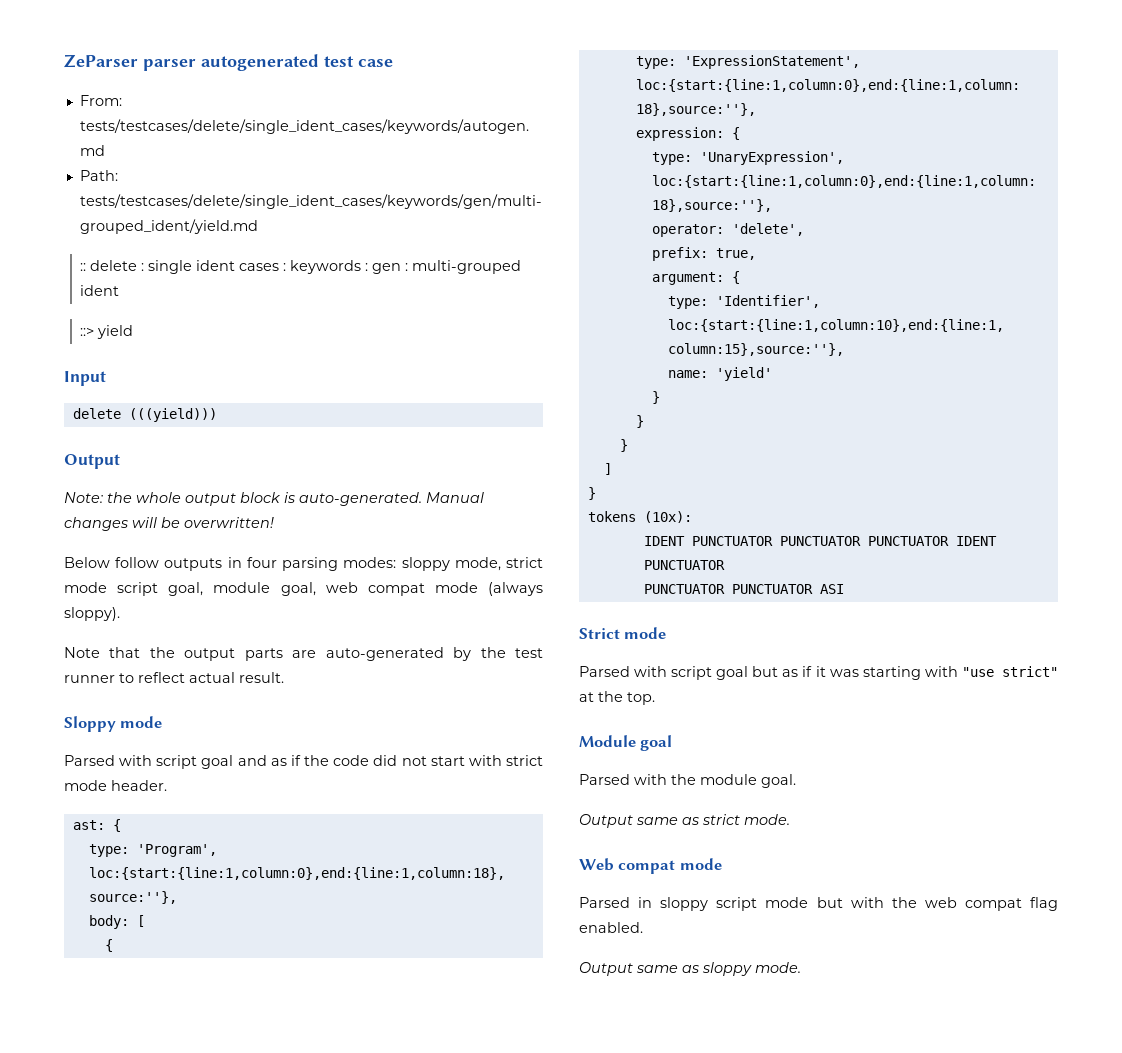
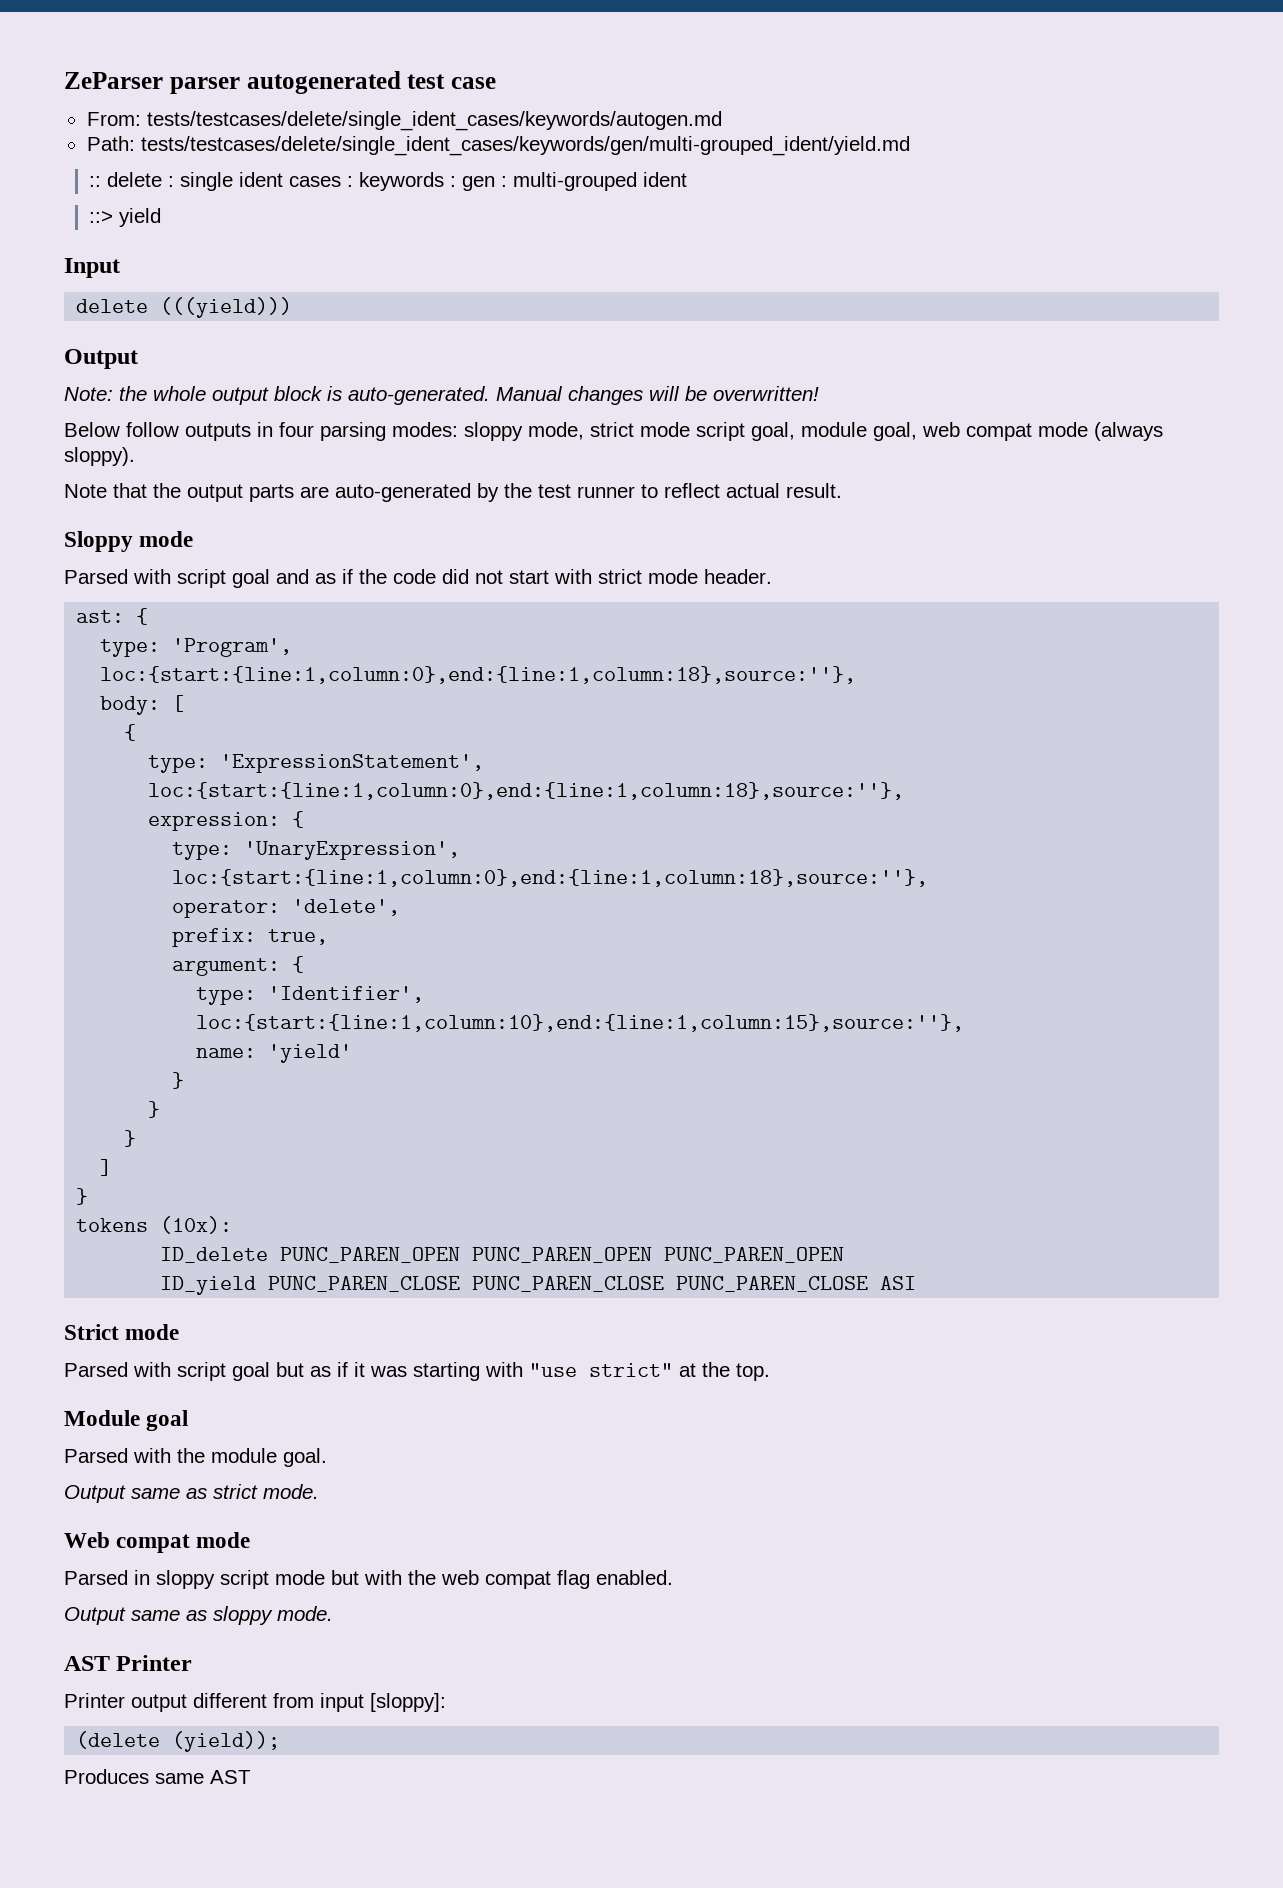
- IDENT PUNCTUATOR PUNCTUATOR PUNCTUATOR IDENT PUNCTUATOR
- PUNCTUATOR PUNCTUATOR ASI
+ ID_delete PUNC_PAREN_OPEN PUNC_PAREN_OPEN PUNC_PAREN_OPEN
+ ID_yield PUNC_PAREN_CLOSE PUNC_PAREN_CLOSE PUNC_PAREN_CLOSE ASI
+ AST Printer
+ Printer output different from input [sloppy]:
+ (delete (yield));
+ Produces same AST

